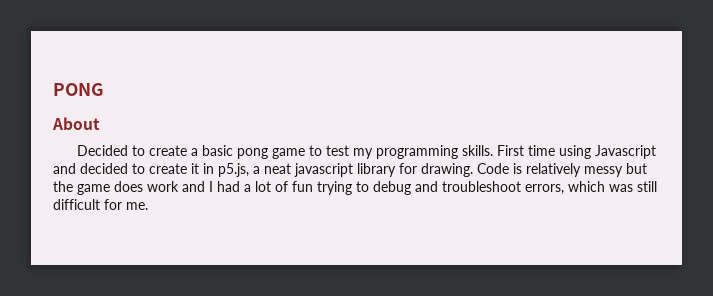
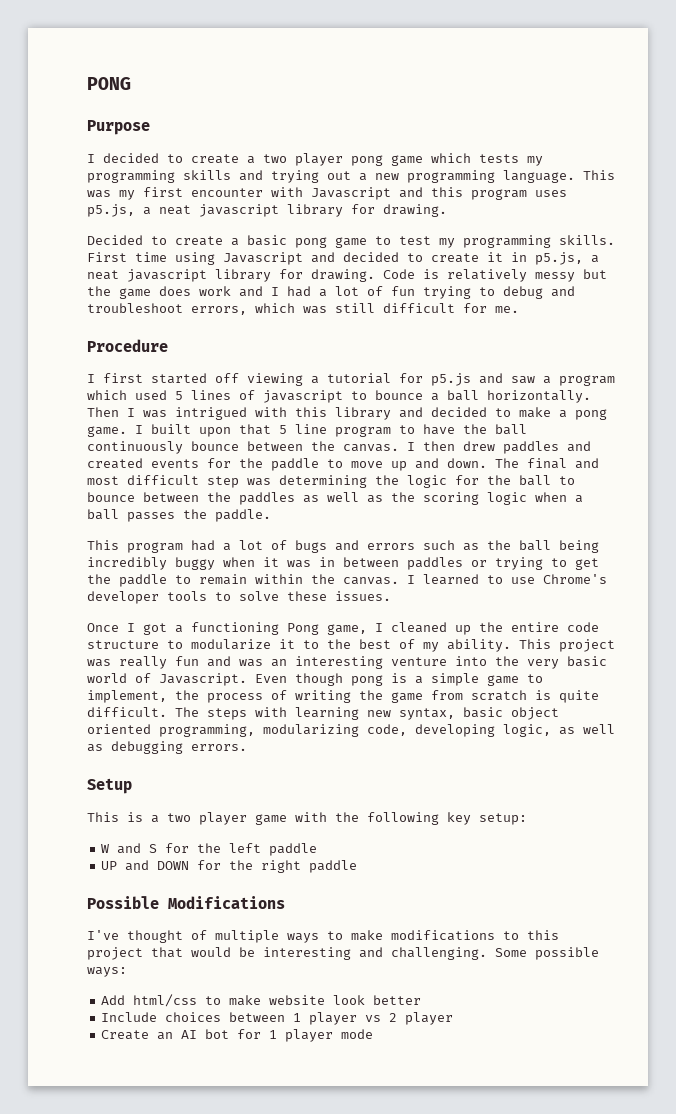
- About
+ Purpose
+ I decided to create a two player pong game which tests my programming skills and trying out a new programming language. This was my first encounter with Javascript and this program uses p5.js, a neat javascript library for drawing.
+ Procedure
+ I first started off viewing a tutorial for p5.js and saw a program which used 5 lines of javascript to bounce a ball horizontally. Then I was intrigued with this library and decided to make a pong game. I built upon that 5 line program to have the ball continuously bounce between the canvas. I then drew paddles and created events for the paddle to move up and down. The final and most difficult step was determining the logic for the ball to bounce between the paddles as well as the scoring logic when a ball passes the paddle.
+ This program had a lot of bugs and errors such as the ball being incredibly buggy when it was in between paddles or trying to get the paddle to remain within the canvas. I learned to use Chrome's developer tools to solve these issues.
+ Once I got a functioning Pong game, I cleaned up the entire code structure to modularize it to the best of my ability. This project was really fun and was an interesting venture into the very basic world of Javascript. Even though pong is a simple game to implement, the process of writing the game from scratch is quite difficult. The steps with learning new syntax, basic object oriented programming, modularizing code, developing logic, as well as debugging errors.
+ Setup
+ This is a two player game with the following key setup:
+ W and S for the left paddle
+ UP and DOWN for the right paddle
+ Possible Modifications
+ I've thought of multiple ways to make modifications to this project that would be interesting and challenging. Some possible ways:
+ Add html/css to make website look better
+ Include choices between 1 player vs 2 player
+ Create an AI bot for 1 player mode

